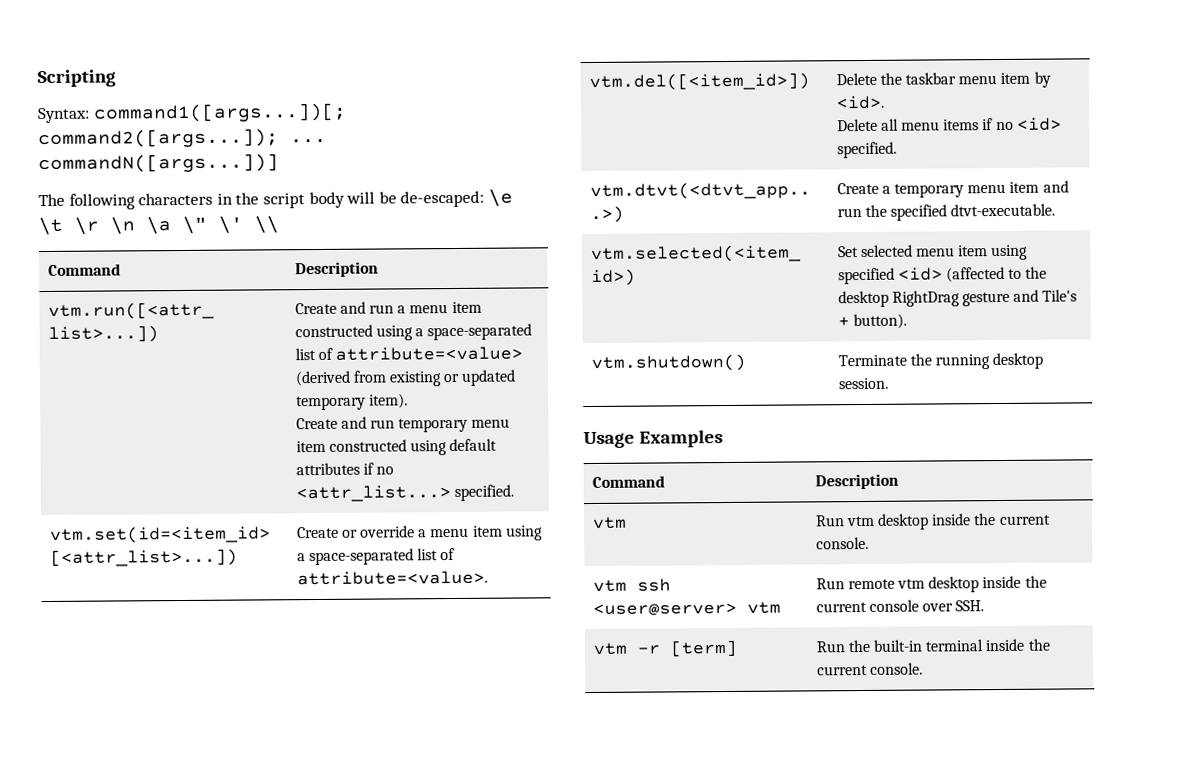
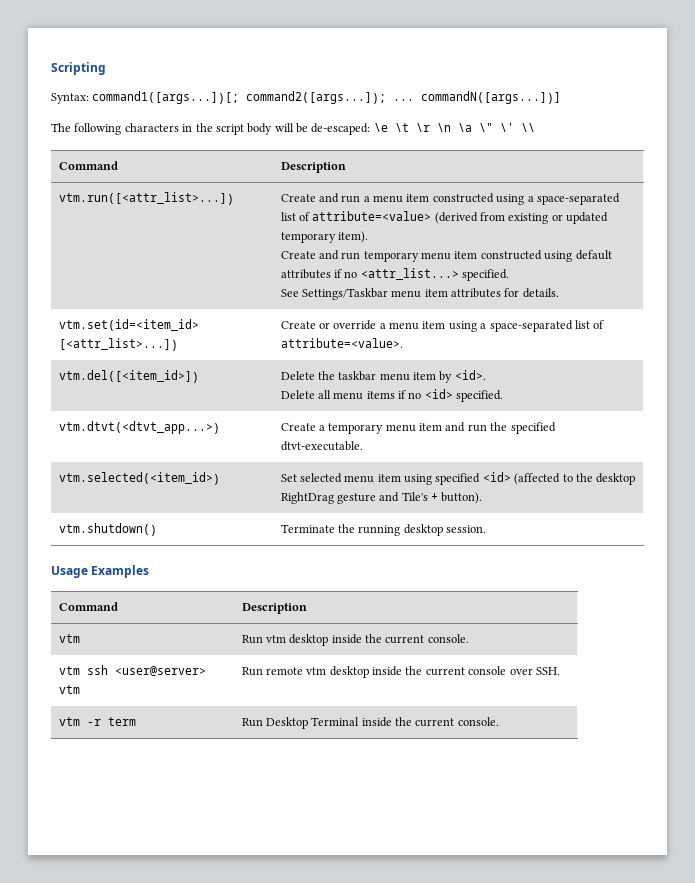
+ See Settings/Taskbar menu item attributes for details.
- vtm -r [term] | Run the built-in terminal inside the current console.
+ vtm -r term | Run Desktop Terminal inside the current console.

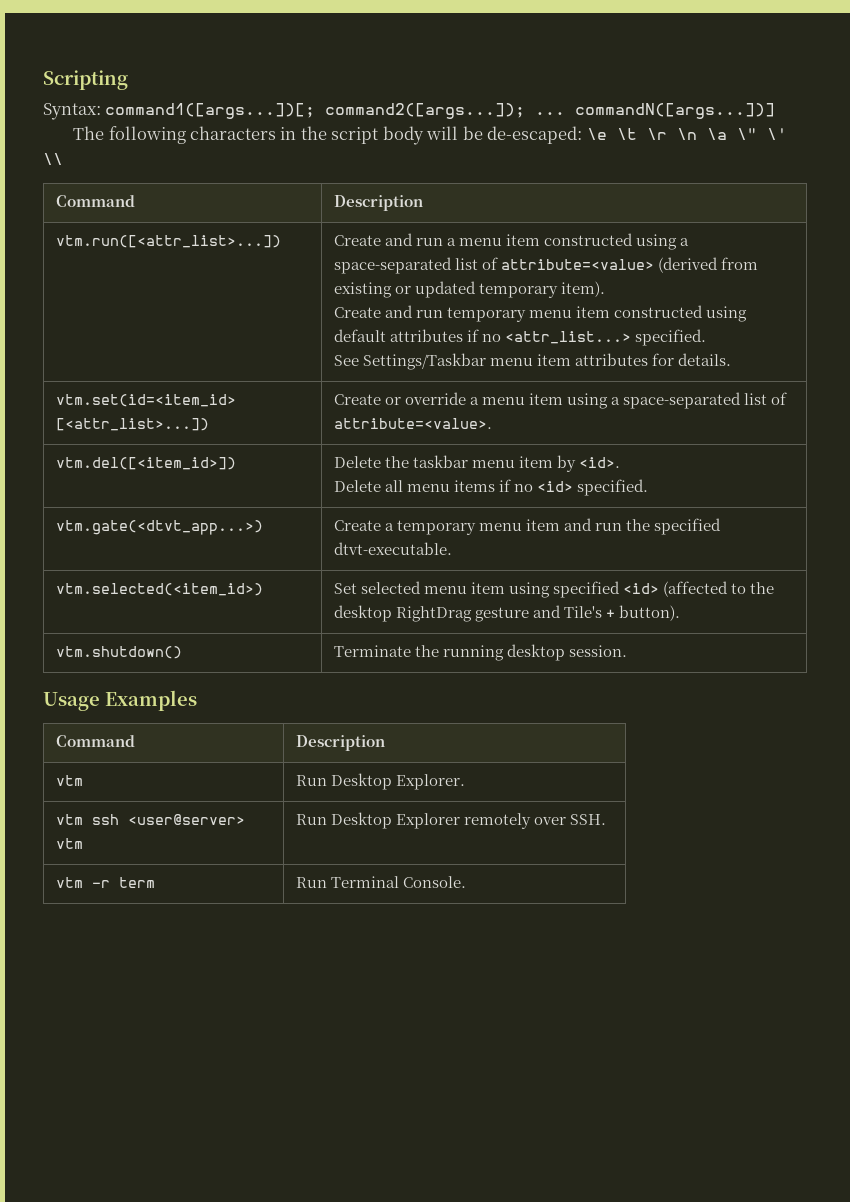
- vtm.dtvt(<dtvt_app...>) | Create a temporary menu item and run the specified dtvt-executable.
+ vtm.gate(<dtvt_app...>) | Create a temporary menu item and run the specified dtvt-executable.
- vtm | Run vtm desktop inside the current console.
+ vtm | Run Desktop Explorer.
- vtm ssh <user@server> vtm | Run remote vtm desktop inside the current console over SSH.
+ vtm ssh <user@server> vtm | Run Desktop Explorer remotely over SSH.
- vtm -r term | Run Desktop Terminal inside the current console.
+ vtm -r term | Run Terminal Console.

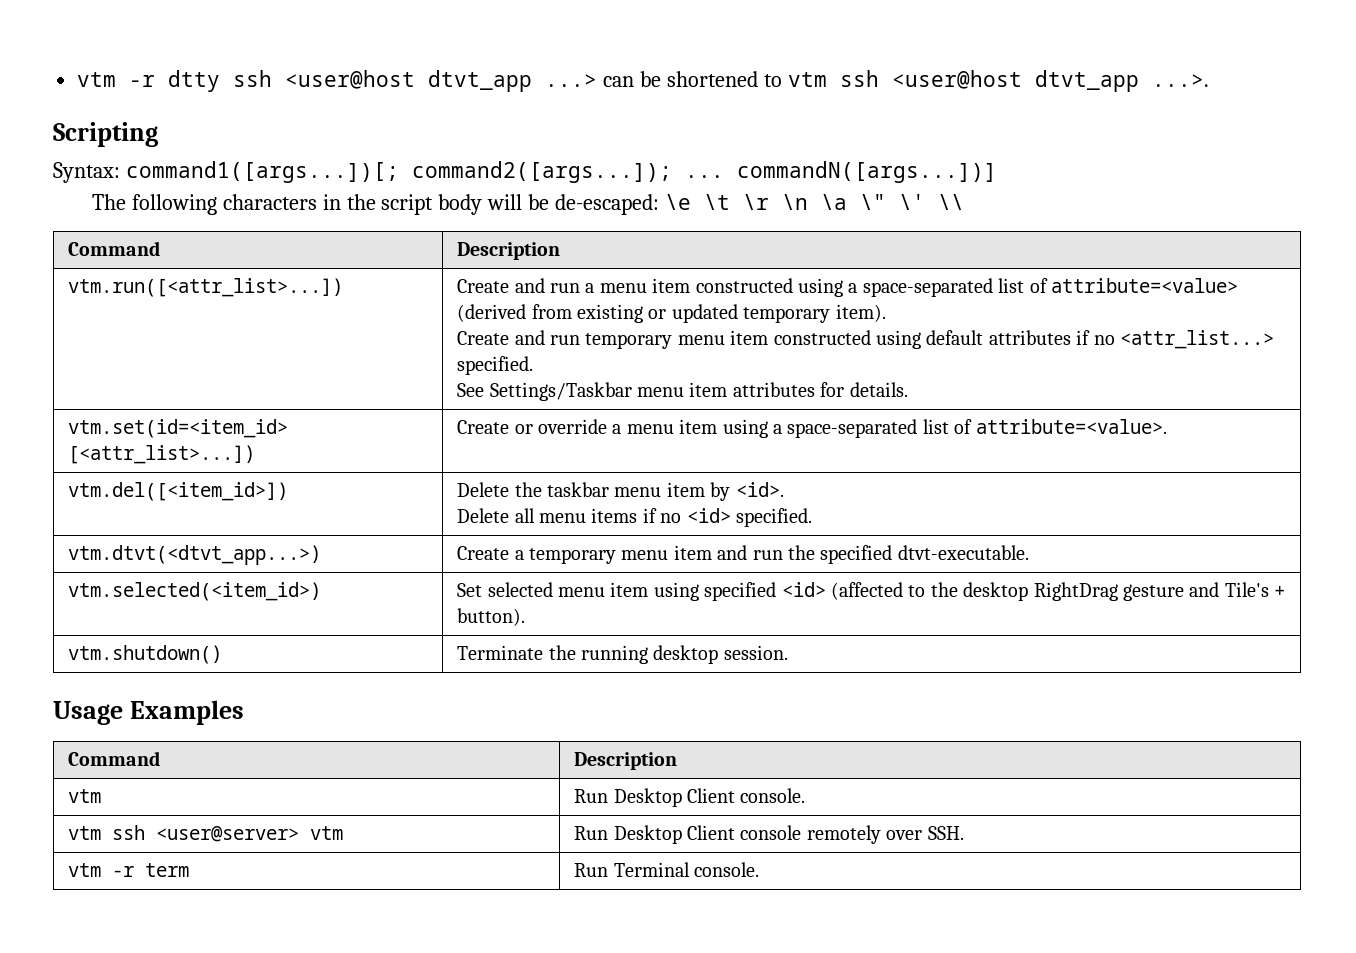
+ vtm -r dtty ssh <user@host dtvt_app ...> can be shortened to vtm ssh <user@host dtvt_app ...>.
- vtm.gate(<dtvt_app...>) | Create a temporary menu item and run the specified dtvt-executable.
+ vtm.dtvt(<dtvt_app...>) | Create a temporary menu item and run the specified dtvt-executable.
- vtm | Run Desktop Explorer.
+ vtm | Run Desktop Client console.
- vtm ssh <user@server> vtm | Run Desktop Explorer remotely over SSH.
+ vtm ssh <user@server> vtm | Run Desktop Client console remotely over SSH.
- vtm -r term | Run Terminal Console.
+ vtm -r term | Run Terminal console.

